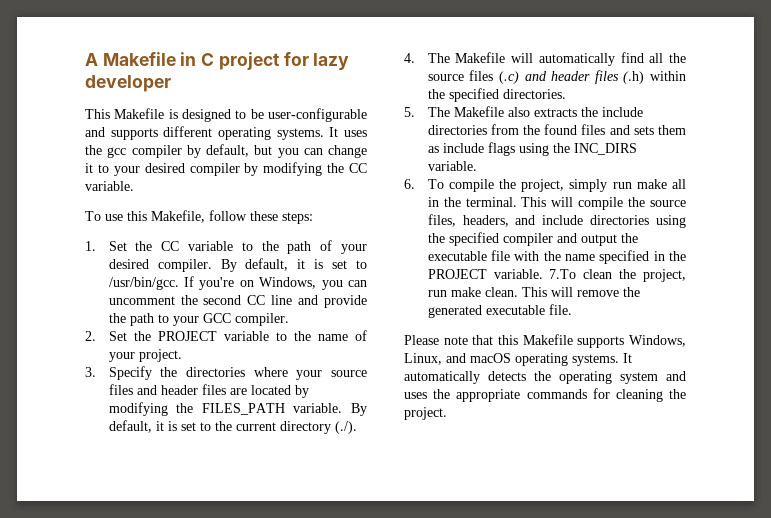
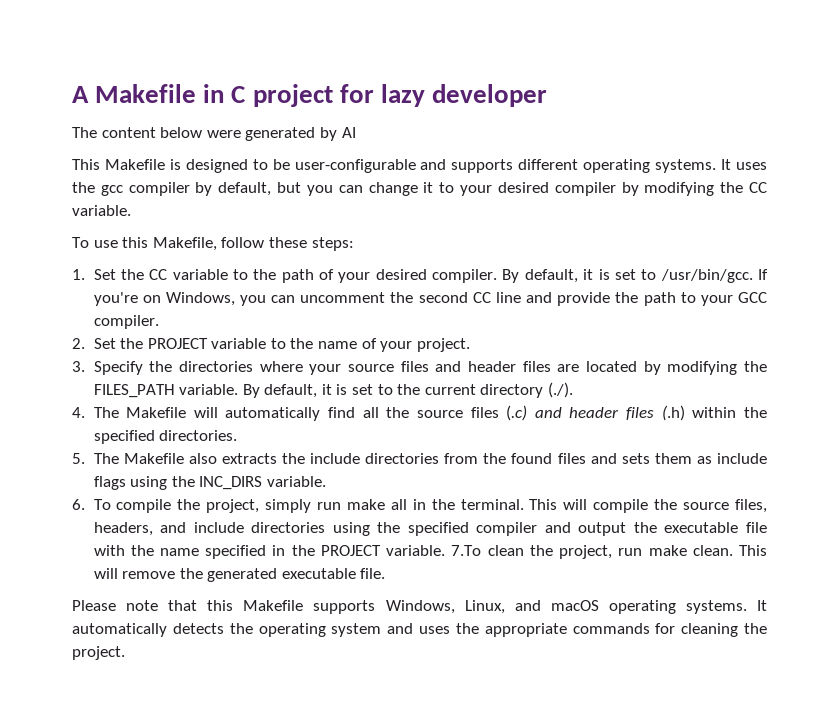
+ The content below were generated by AI

